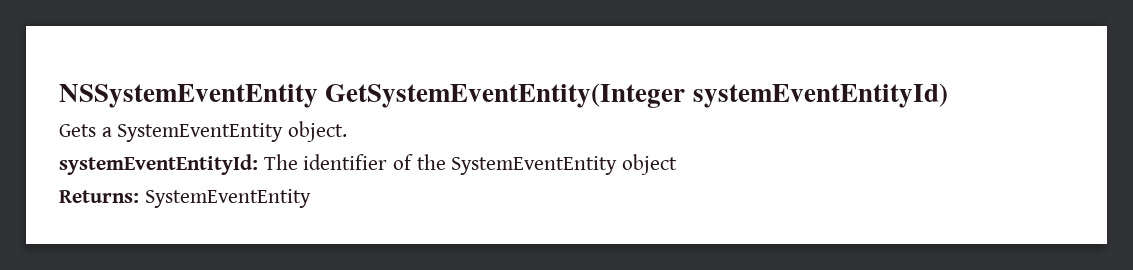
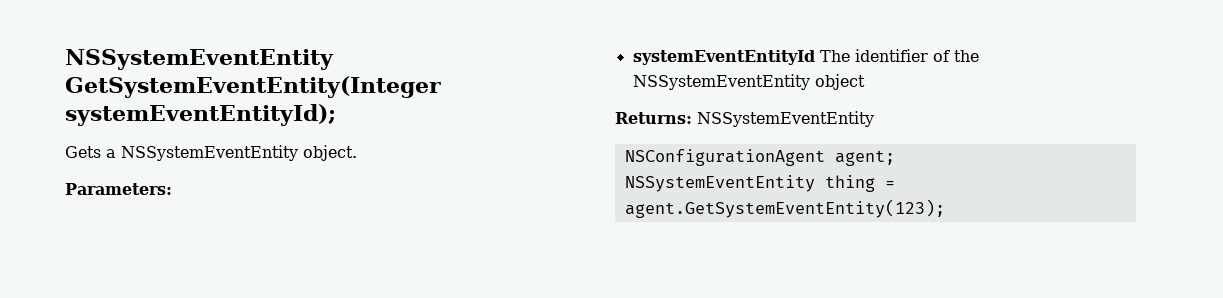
- NSSystemEventEntity GetSystemEventEntity(Integer systemEventEntityId)
+ NSSystemEventEntity GetSystemEventEntity(Integer systemEventEntityId);
- Gets a SystemEventEntity object.
+ Gets a NSSystemEventEntity object.
- systemEventEntityId: The identifier of the SystemEventEntity object
+ Parameters:
+ systemEventEntityId The identifier of the NSSystemEventEntity object
- Returns: SystemEventEntity
+ Returns: NSSystemEventEntity
+ NSConfigurationAgent agent;
+ NSSystemEventEntity thing = agent.GetSystemEventEntity(123);

